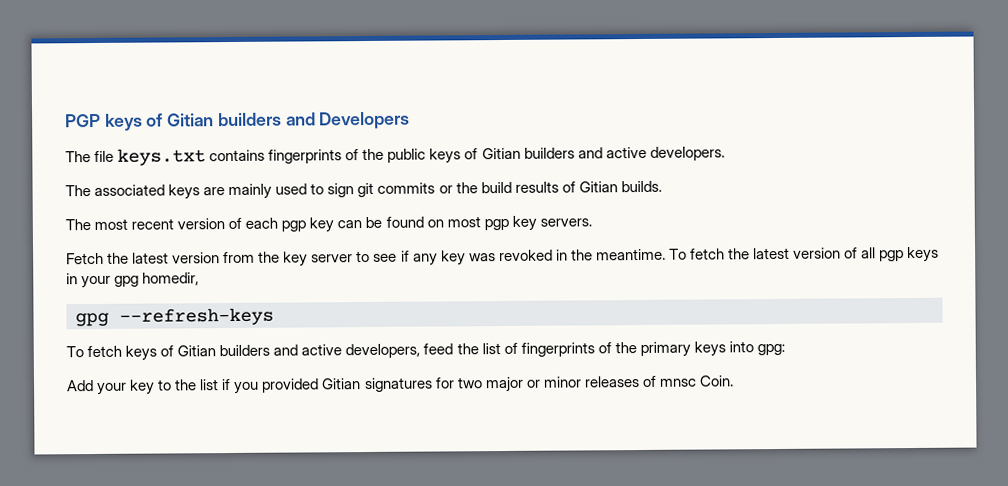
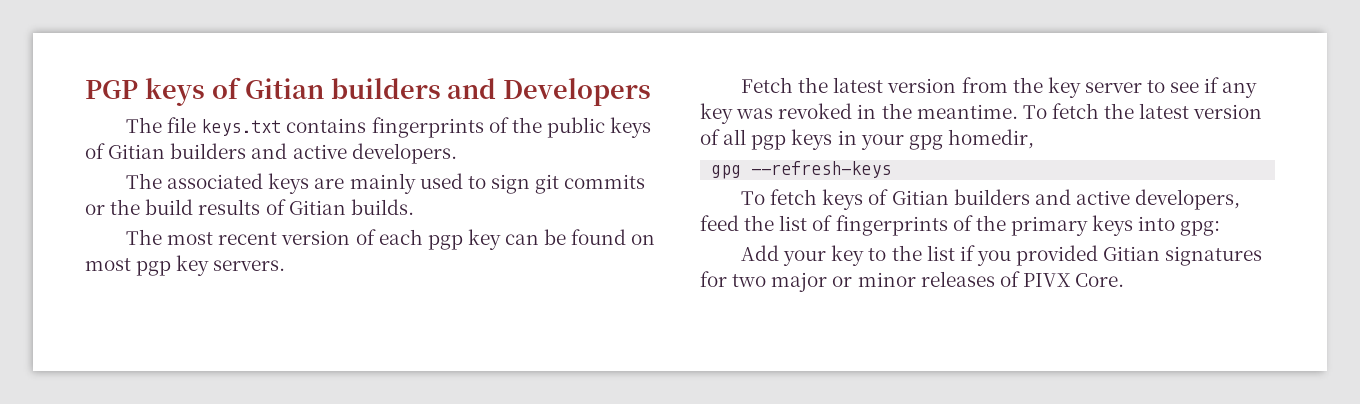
- Add your key to the list if you provided Gitian signatures for two major or minor releases of mnsc Coin.
+ Add your key to the list if you provided Gitian signatures for two major or minor releases of PIVX Core.

